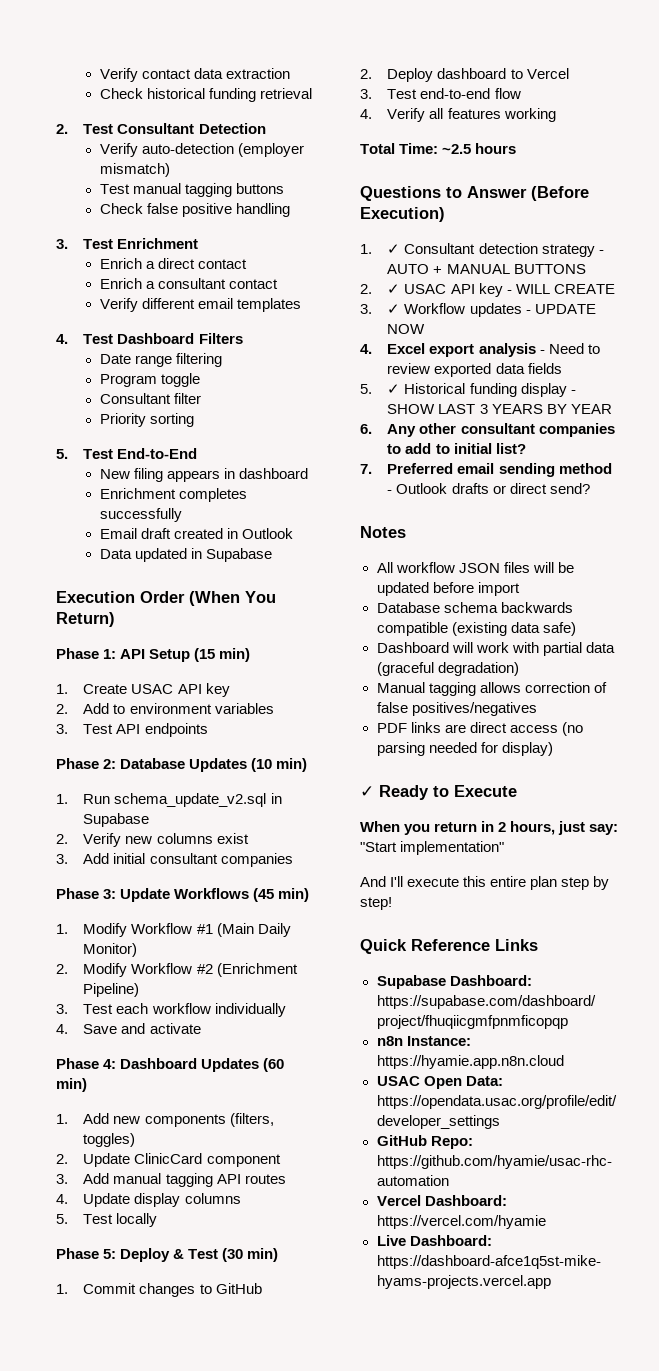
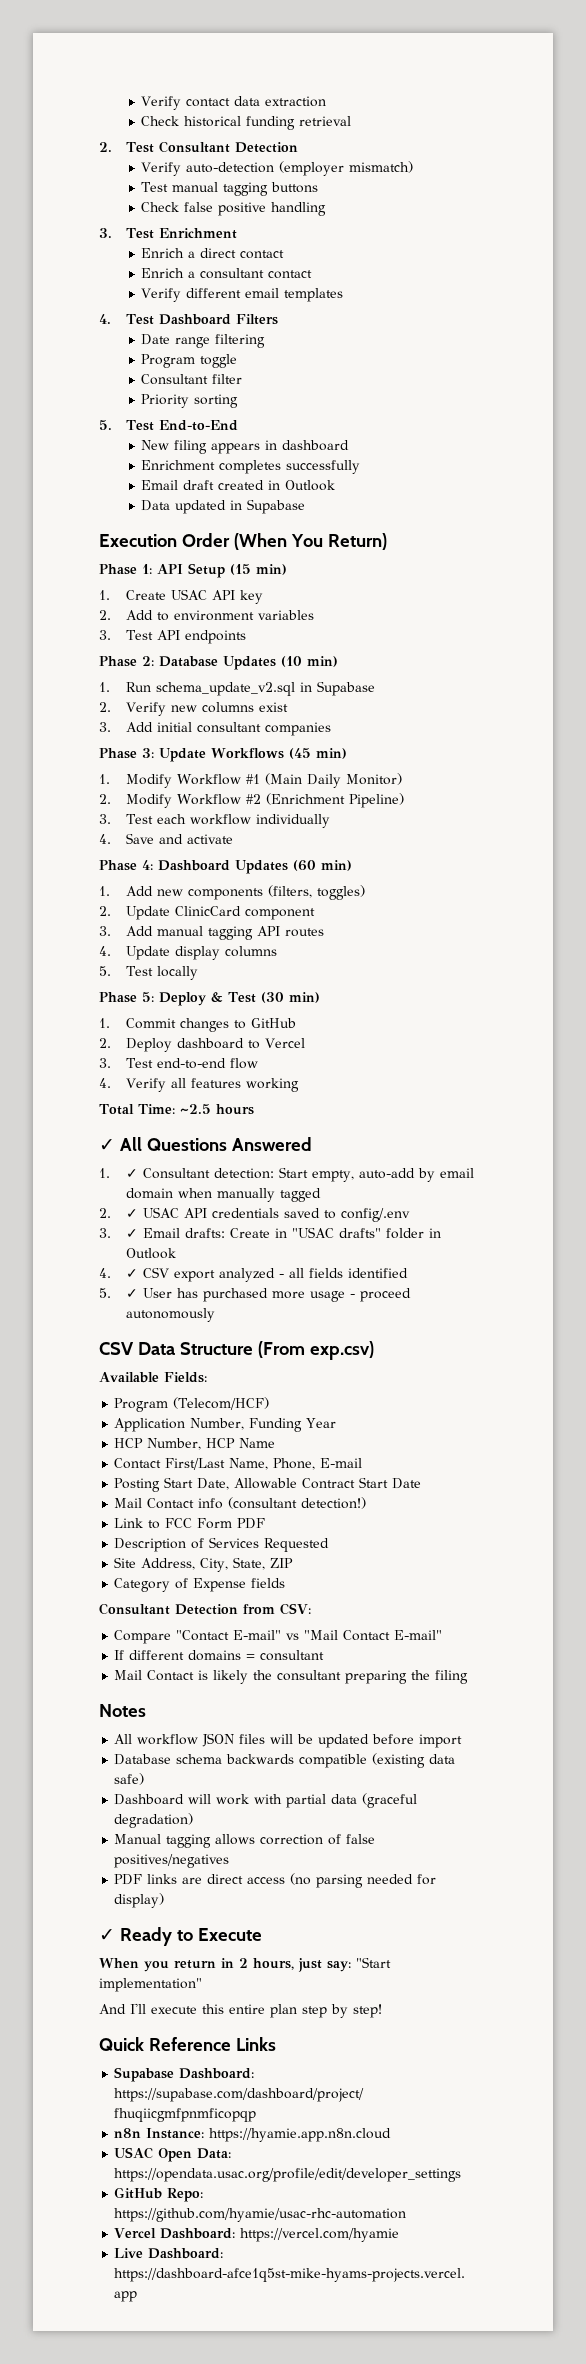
- Questions to Answer (Before Execution)
- 1. ✓ Consultant detection strategy - AUTO + MANUAL BUTTONS
- 2. ✓ USAC API key - WILL CREATE
- 3. ✓ Workflow updates - UPDATE NOW
- 4. Excel export analysis - Need to review exported data fields
- 5. ✓ Historical funding display - SHOW LAST 3 YEARS BY YEAR
- 6. Any other consultant companies to add to initial list?
- 7. Preferred email sending method - Outlook drafts or direct send?
+ ✓ All Questions Answered
+ 1. ✓ Consultant detection: Start empty, auto-add by email domain when manually tagged
+ 2. ✓ USAC API credentials saved to config/.env
+ 3. ✓ Email drafts: Create in "USAC drafts" folder in Outlook
+ 4. ✓ CSV export analyzed - all fields identified
+ 5. ✓ User has purchased more usage - proceed autonomously
+ CSV Data Structure (From exp.csv)
+ Available Fields:
+ Program (Telecom/HCF)
+ Application Number, Funding Year
+ HCP Number, HCP Name
+ Contact First/Last Name, Phone, E-mail
+ Posting Start Date, Allowable Contract Start Date
+ Mail Contact info (consultant detection!)
+ Link to FCC Form PDF
+ Description of Services Requested
+ Site Address, City, State, ZIP
+ Category of Expense fields
+ Consultant Detection from CSV:
+ Compare "Contact E-mail" vs "Mail Contact E-mail"
+ If different domains = consultant
+ Mail Contact is likely the consultant preparing the filing

